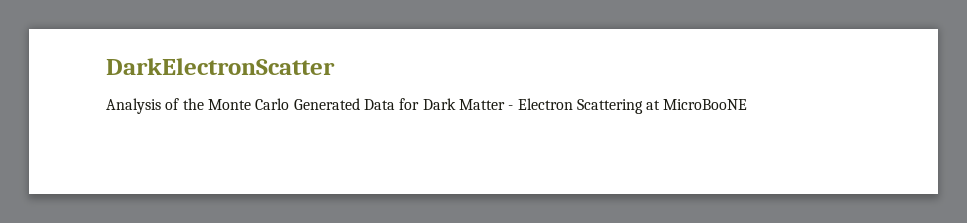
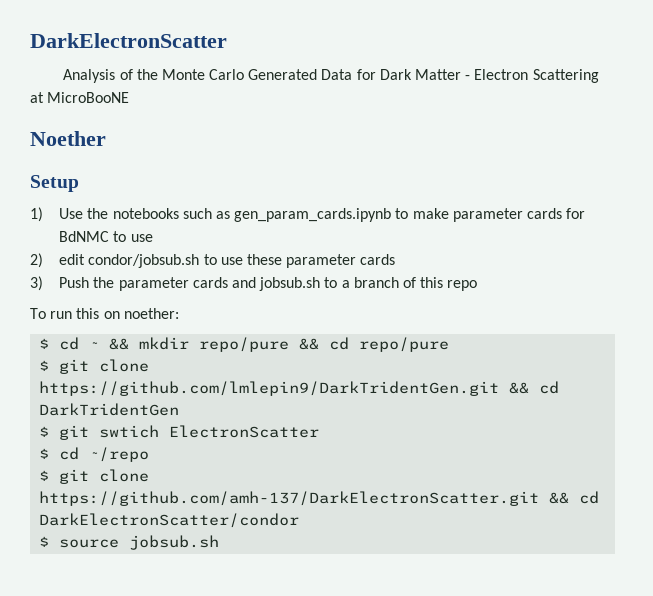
+ Noether
+ Setup
+ 1) Use the notebooks such as gen_param_cards.ipynb to make parameter cards for BdNMC to use
+ 2) edit condor/jobsub.sh to use these parameter cards
+ 3) Push the parameter cards and jobsub.sh to a branch of this repo
+ To run this on noether:
+ $ cd ~ && mkdir repo/pure && cd repo/pure
+ $ git clone https://github.com/lmlepin9/DarkTridentGen.git && cd DarkTridentGen
+ $ git swtich ElectronScatter
+ $ cd ~/repo
+ $ git clone https://github.com/amh-137/DarkElectronScatter.git && cd DarkElectronScatter/condor
+ $ source jobsub.sh

